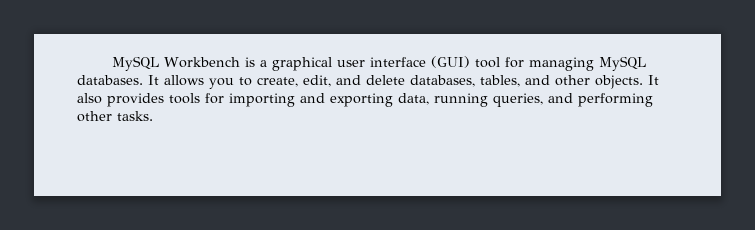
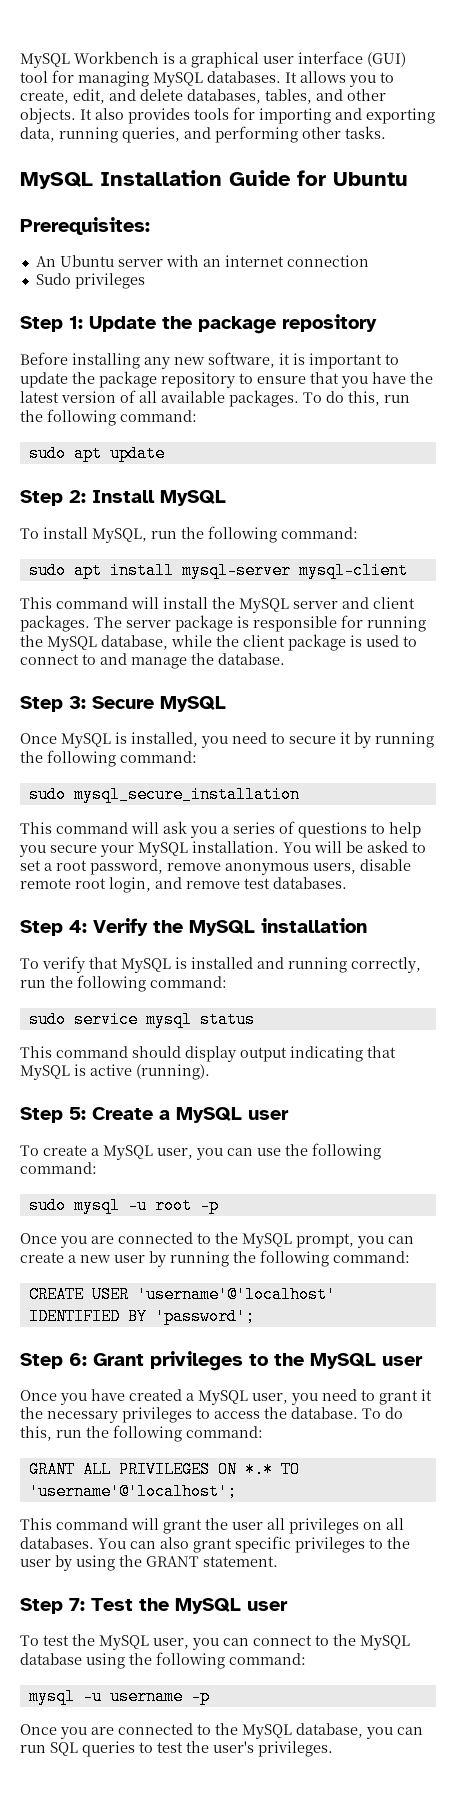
+ MySQL Installation Guide for Ubuntu
+ Prerequisites:
+ An Ubuntu server with an internet connection
+ Sudo privileges
+ Step 1: Update the package repository
+ Before installing any new software, it is important to update the package repository to ensure that you have the latest version of all available packages. To do this, run the following command:
+ sudo apt update
+ Step 2: Install MySQL
+ To install MySQL, run the following command:
+ sudo apt install mysql-server mysql-client
+ This command will install the MySQL server and client packages. The server package is responsible for running the MySQL database, while the client package is used to connect to and manage the database.
+ Step 3: Secure MySQL
+ Once MySQL is installed, you need to secure it by running the following command:
+ sudo mysql_secure_installation
+ This command will ask you a series of questions to help you secure your MySQL installation. You will be asked to set a root password, remove anonymous users, disable remote root login, and remove test databases.
+ Step 4: Verify the MySQL installation
+ To verify that MySQL is installed and running correctly, run the following command:
+ sudo service mysql status
+ This command should display output indicating that MySQL is active (running).
+ Step 5: Create a MySQL user
+ To create a MySQL user, you can use the following command:
+ sudo mysql -u root -p
+ Once you are connected to the MySQL prompt, you can create a new user by running the following command:
+ CREATE USER 'username'@'localhost' IDENTIFIED BY 'password';
+ Step 6: Grant privileges to the MySQL user
+ Once you have created a MySQL user, you need to grant it the necessary privileges to access the database. To do this, run the following command:
+ GRANT ALL PRIVILEGES ON *.* TO 'username'@'localhost';
+ This command will grant the user all privileges on all databases. You can also grant specific privileges to the user by using the GRANT statement.
+ Step 7: Test the MySQL user
+ To test the MySQL user, you can connect to the MySQL database using the following command:
+ mysql -u username -p
+ Once you are connected to the MySQL database, you can run SQL queries to test the user's privileges.

